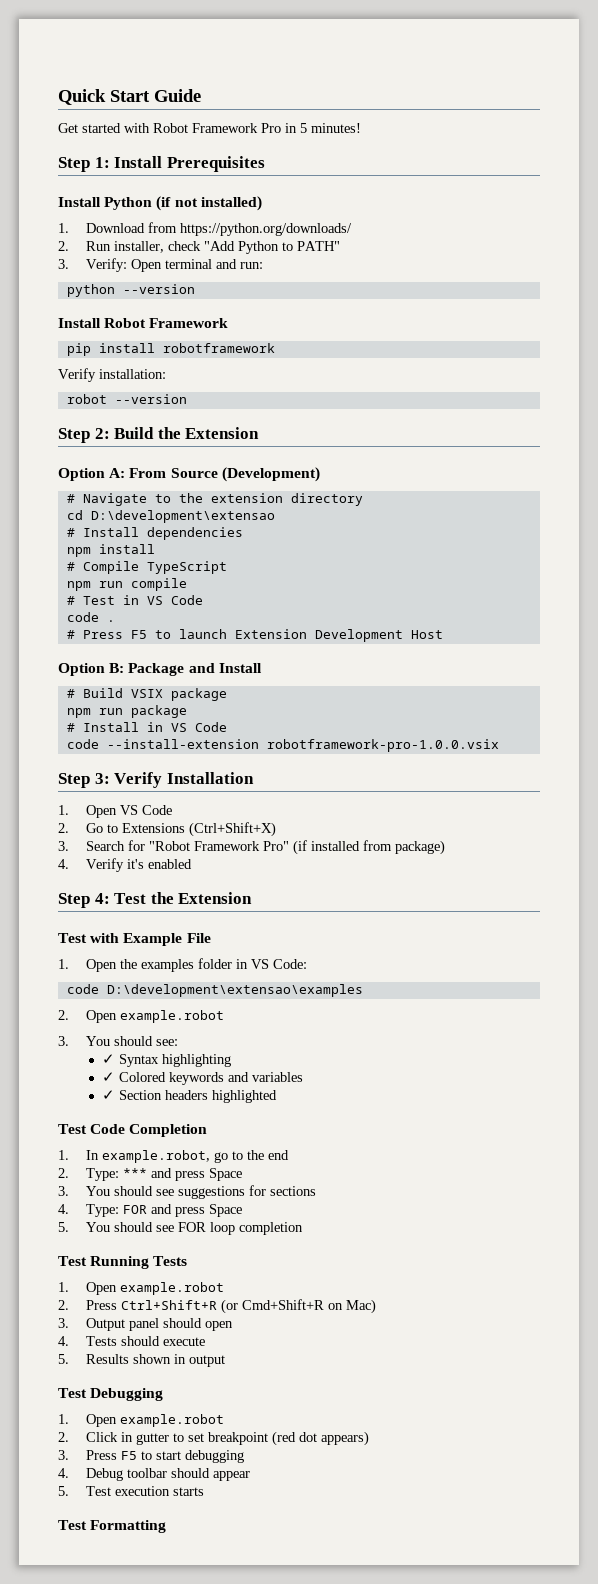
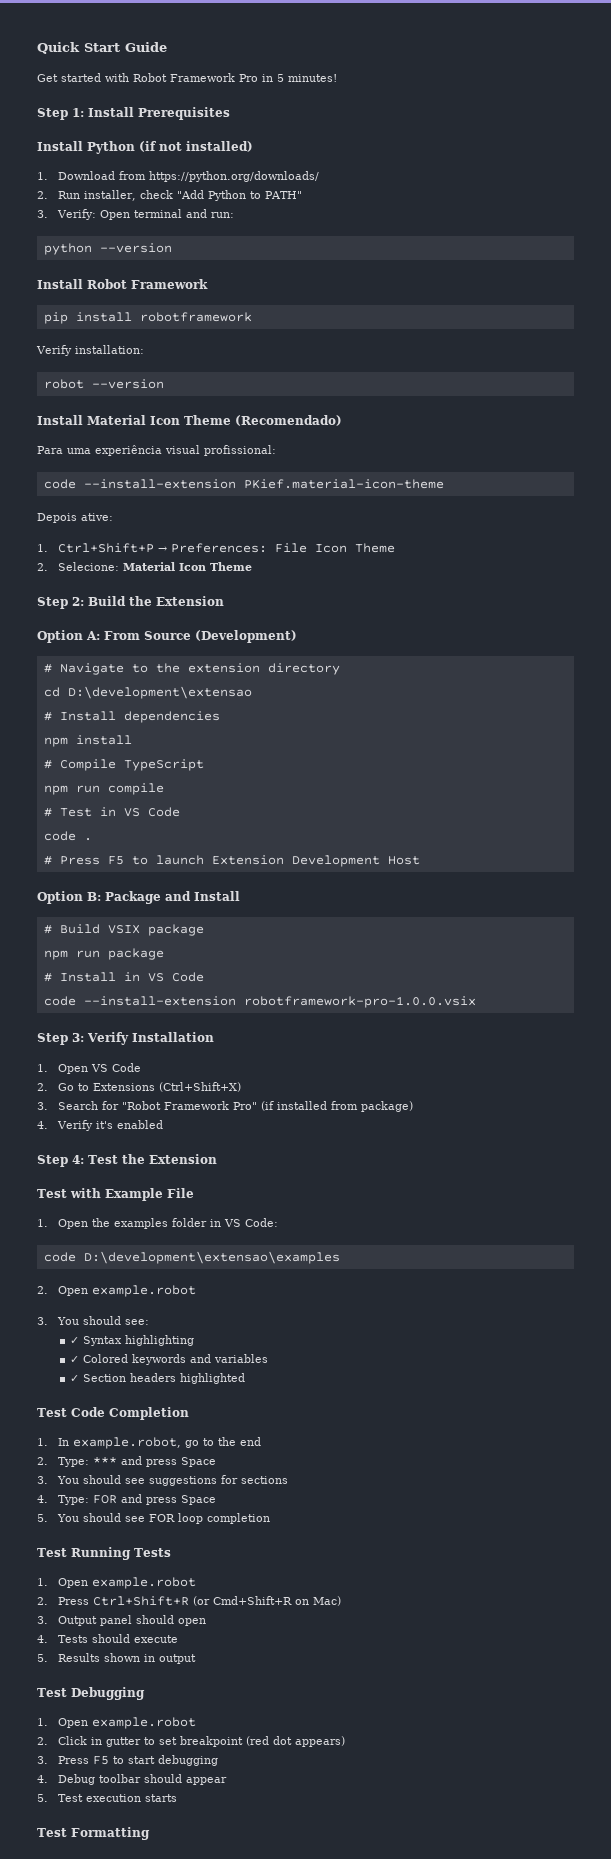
+ Install Material Icon Theme (Recomendado)
+ Para uma experiência visual profissional:
+ code --install-extension PKief.material-icon-theme
+ Depois ative:
+ 1. Ctrl+Shift+P → Preferences: File Icon Theme
+ 2. Selecione: Material Icon Theme

